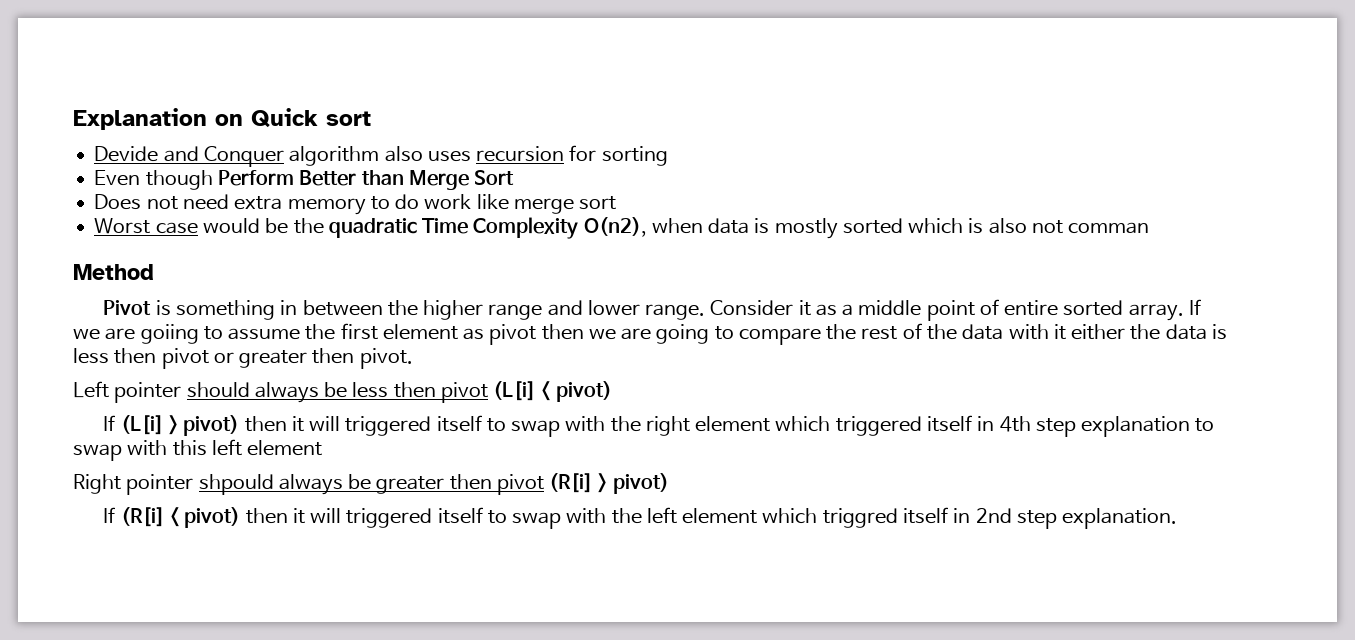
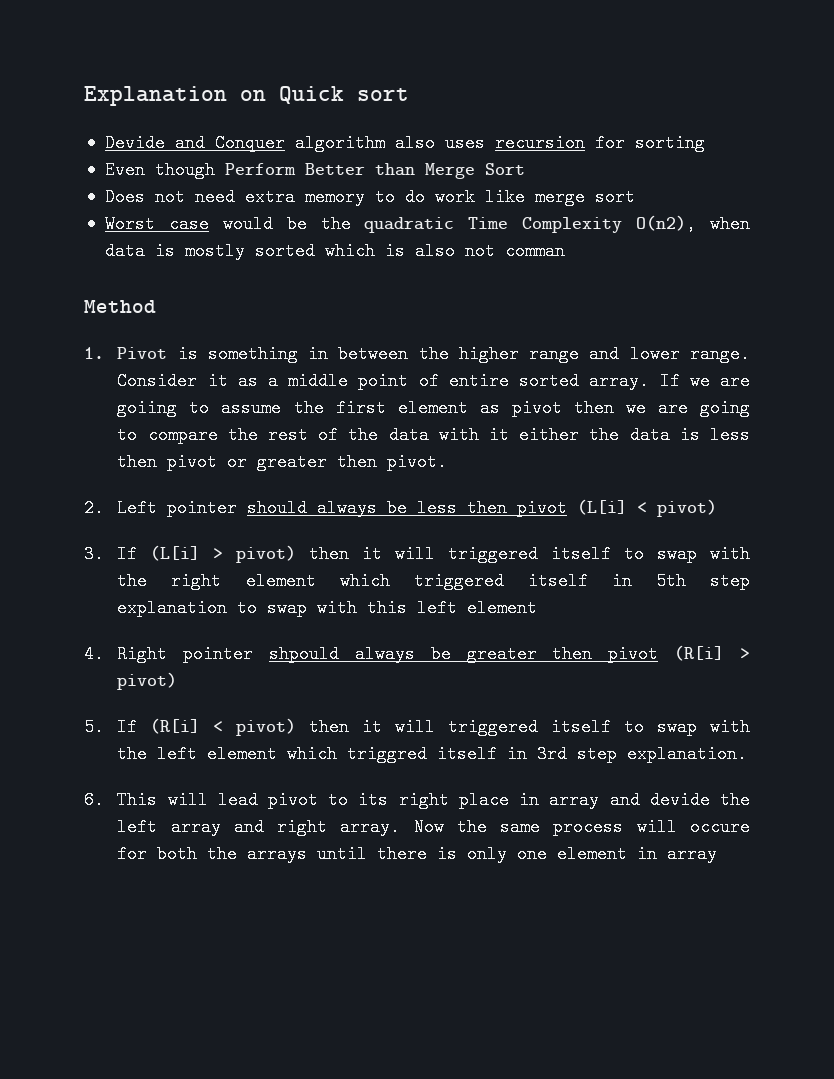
- Pivot is something in between the higher range and lower range.
+ 1. Pivot is something in between the higher range and lower range.
- Left pointer should always be less then pivot (L[i] < pivot)
+ 2. Left pointer should always be less then pivot (L[i] < pivot)
- If (L[i] > pivot) then it will triggered itself to swap with the right element which triggered itself in 4th step explanation to swap with this left element
+ 3. If (L[i] > pivot) then it will triggered itself to swap with the right element which triggered itself in 5th step explanation to swap with this left element
- Right pointer shpould always be greater then pivot (R[i] > pivot)
+ 4. Right pointer shpould always be greater then pivot (R[i] > pivot)
- If (R[i] < pivot) then it will triggered itself to swap with the left element which triggred itself in 2nd step explanation.
+ 5. If (R[i] < pivot) then it will triggered itself to swap with the left element which triggred itself in 3rd step explanation.
+ 6. This will lead pivot to its right place in array and devide the left array and right array. Now the same process will occure for both the arrays until there is only one element in array

